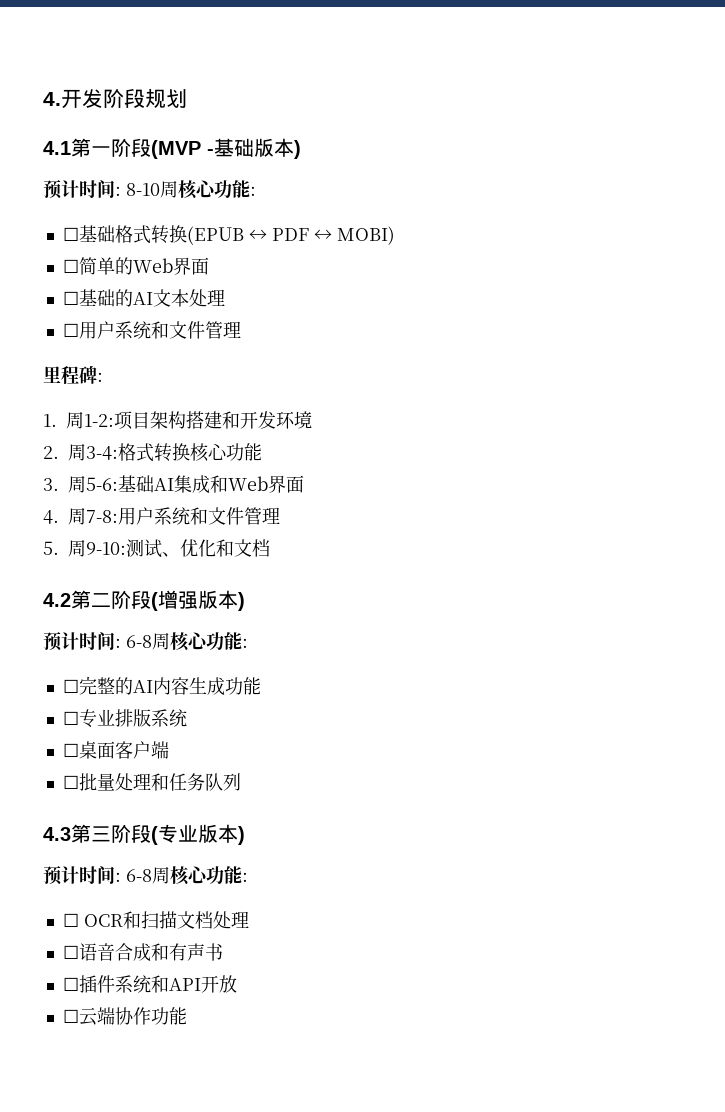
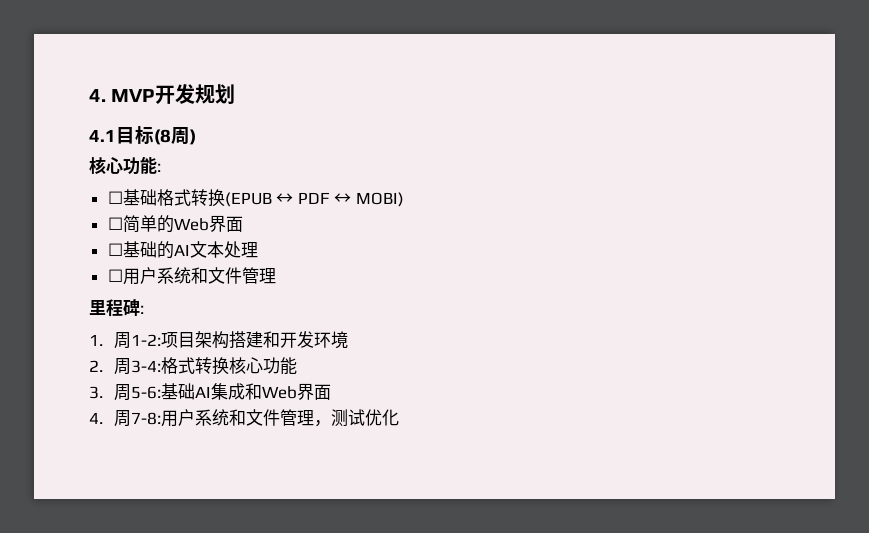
- 4.开发阶段规划
+ 4. MVP开发规划
- 4.1第一阶段(MVP -基础版本)
- 预计时间: 8-10周核心功能:
+ 4.1目标(8周)
+ 核心功能:
- 4.周7-8:用户系统和文件管理
- 5.周9-10:测试、优化和文档
- 4.2第二阶段(增强版本)
- 预计时间: 6-8周核心功能:
- ☐完整的AI内容生成功能
- ☐专业排版系统
- ☐桌面客户端
- ☐批量处理和任务队列
- 4.3第三阶段(专业版本)
- 预计时间: 6-8周核心功能:
- ☐ OCR和扫描文档处理
- ☐语音合成和有声书
- ☐插件系统和API开放
- ☐云端协作功能
+ 4.周7-8:用户系统和文件管理，测试优化

